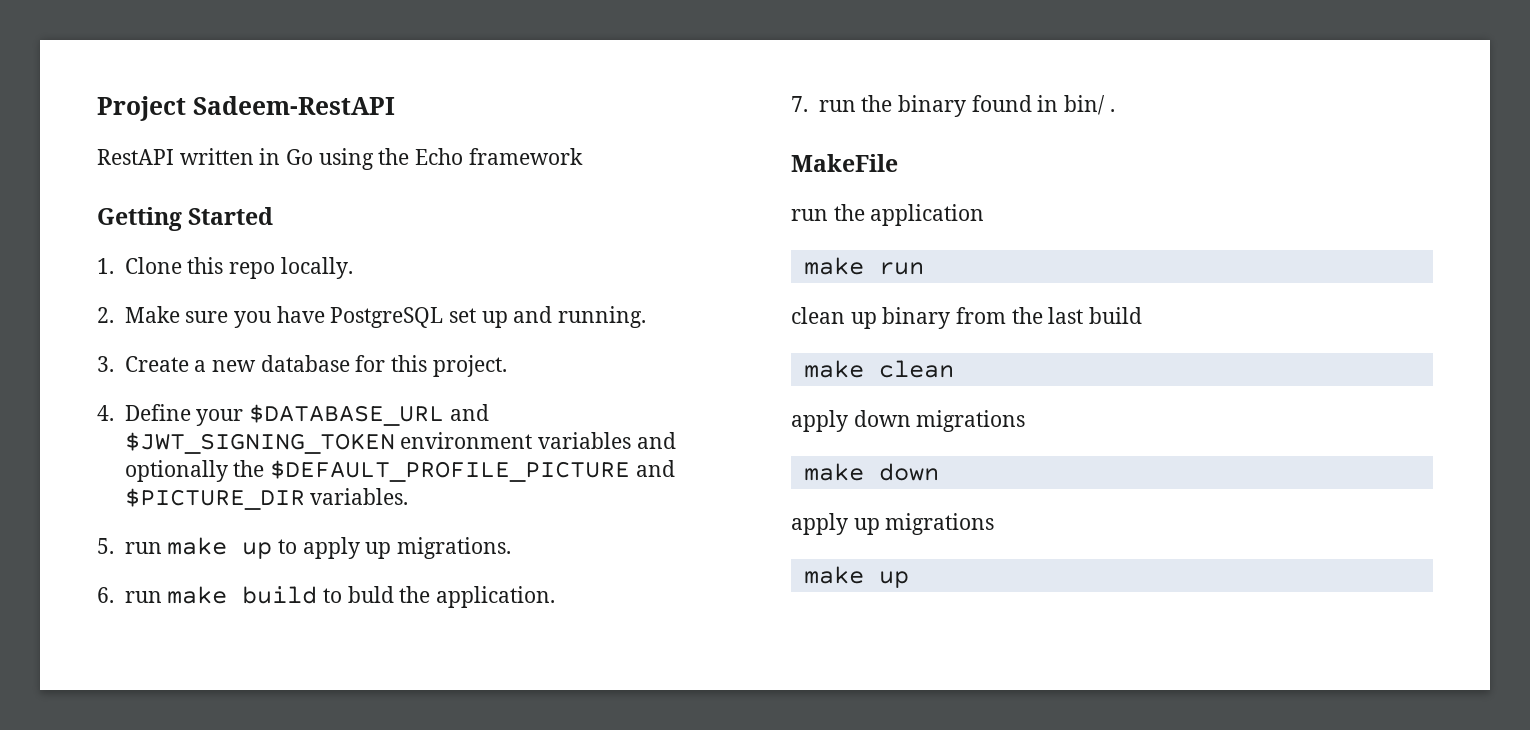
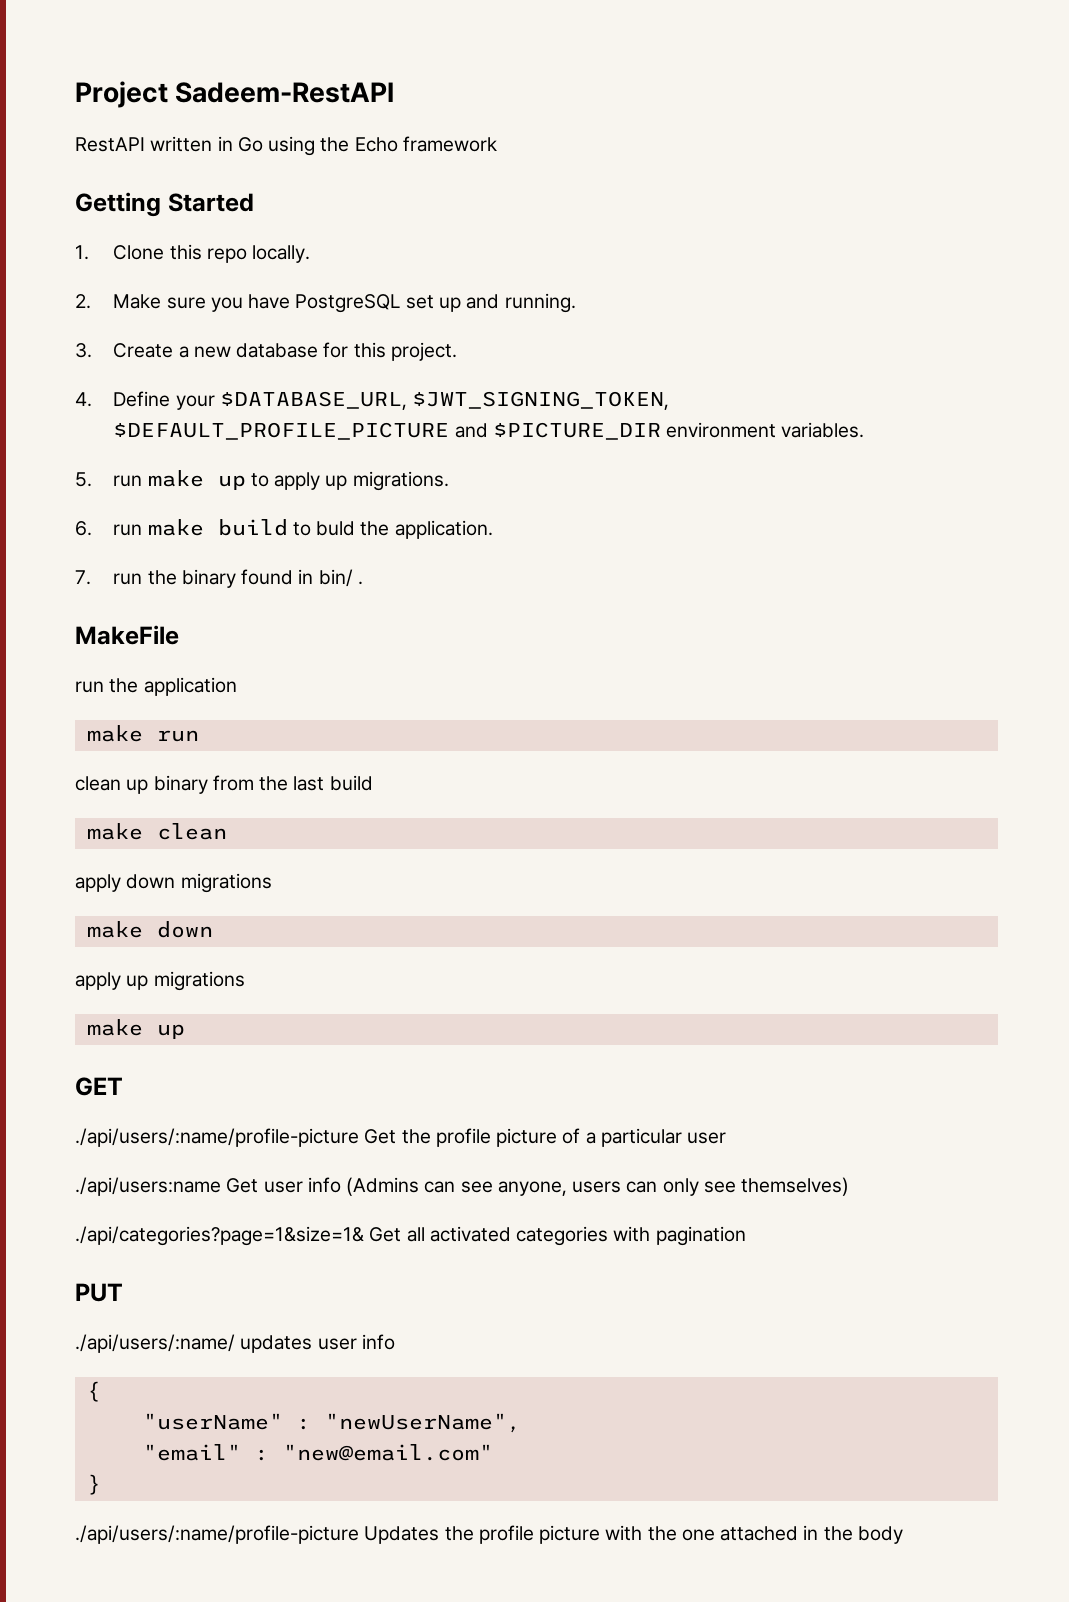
- 4. Define your $DATABASE_URL and $JWT_SIGNING_TOKEN environment variables and optionally the $DEFAULT_PROFILE_PICTURE and $PICTURE_DIR variables.
+ 4. Define your $DATABASE_URL, $JWT_SIGNING_TOKEN, $DEFAULT_PROFILE_PICTURE and $PICTURE_DIR environment variables.
+ GET
+ ./api/users/:name/profile-picture Get the profile picture of a particular user
+ ./api/users:name Get user info (Admins can see anyone, users can only see themselves)
+ ./api/categories?page=1&size=1& Get all activated categories with pagination
+ PUT
+ ./api/users/:name/ updates user info
+ {
+ "userName" : "newUserName",
+ "email" : "new@email.com"
+ }
+ ./api/users/:name/profile-picture Updates the profile picture with the one attached in the body

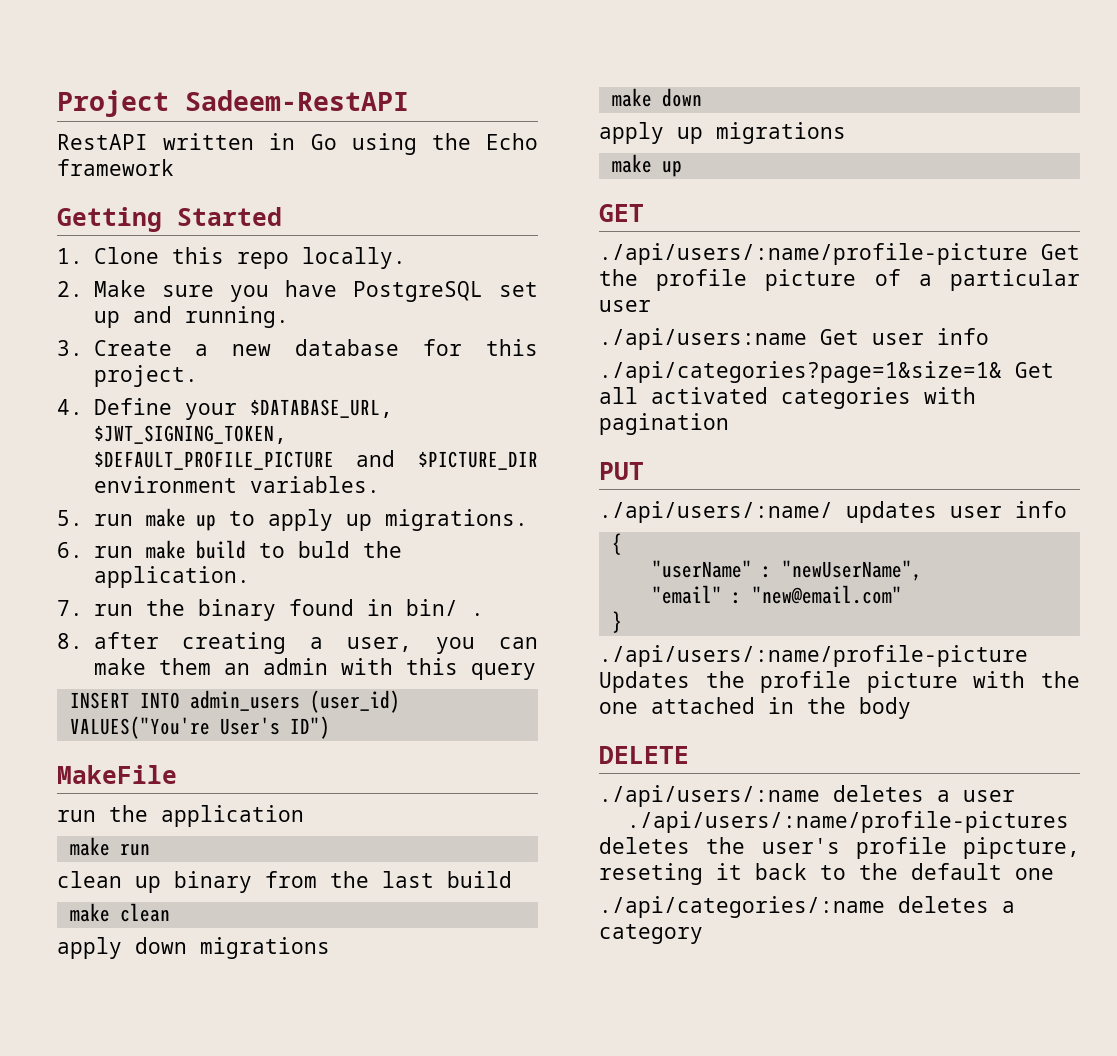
+ 8. after creating a user, you can make them an admin with this query
+ INSERT INTO admin_users (user_id) VALUES("You're User's ID")
- ./api/users:name Get user info (Admins can see anyone, users can only see themselves)
+ ./api/users:name Get user info
+ DELETE
+ ./api/users/:name deletes a user
+ ./api/users/:name/profile-pictures deletes the user's profile pipcture, reseting it back to the default one
+ ./api/categories/:name deletes a category

